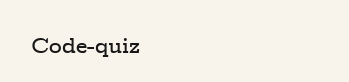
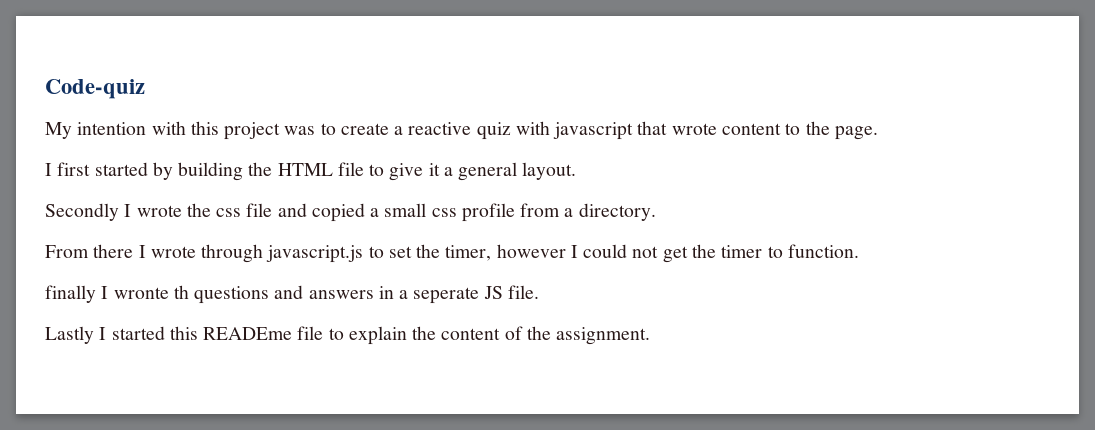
+ My intention with this project was to create a reactive quiz with javascript that wrote content to the page.
+ I first started by building the HTML file to give it a general layout.
+ Secondly I wrote the css file and copied a small css profile from a directory.
+ From there I wrote through javascript.js to set the timer, however I could not get the timer to function.
+ finally I wronte th questions and answers in a seperate JS file.
+ Lastly I started this READEme file to explain the content of the assignment.

